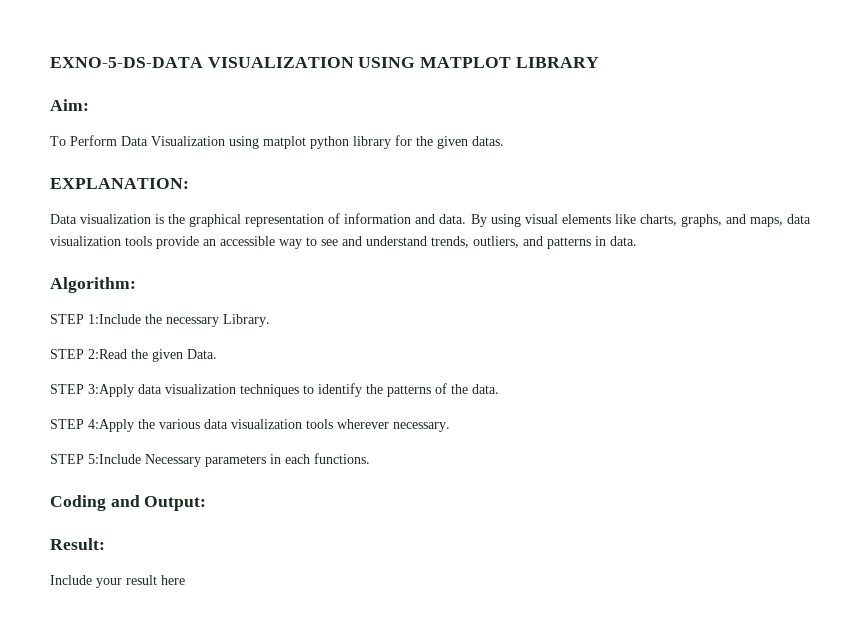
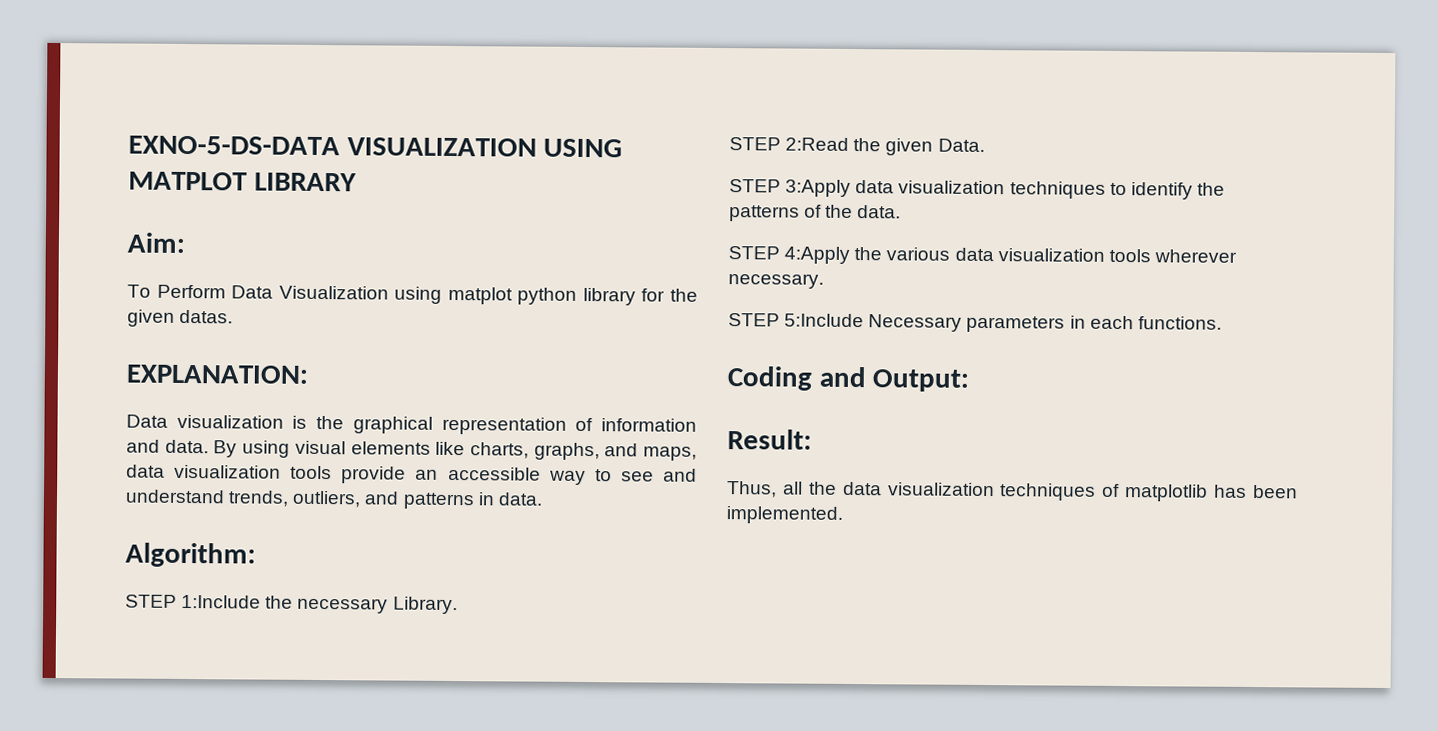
- Include your result here
+ Thus, all the data visualization techniques of matplotlib has been implemented.

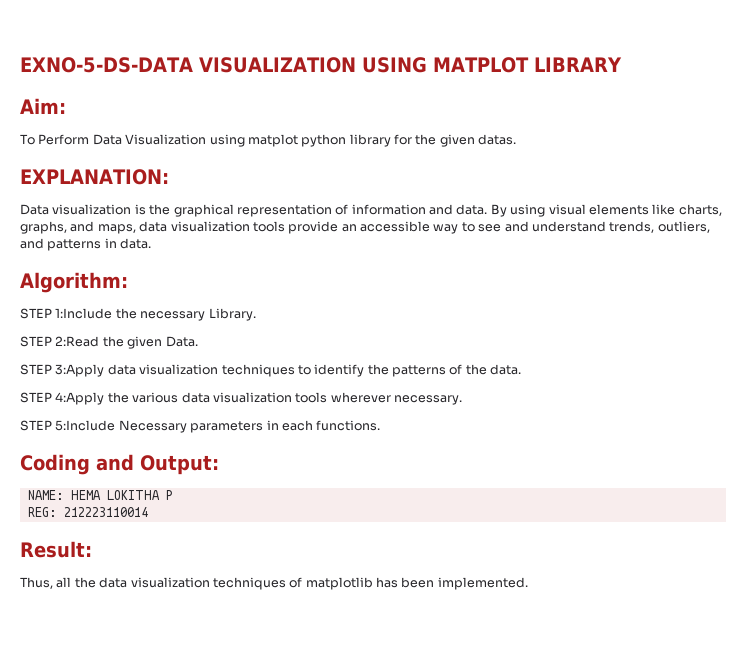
+ NAME: HEMA LOKITHA P
+ REG: 212223110014

